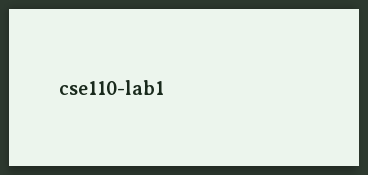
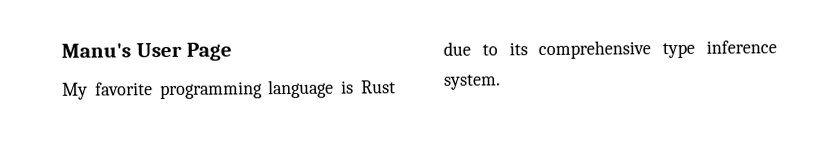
- cse110-lab1
+ Manu's User Page
+ My favorite programming language is Rust due to its comprehensive type inference system.

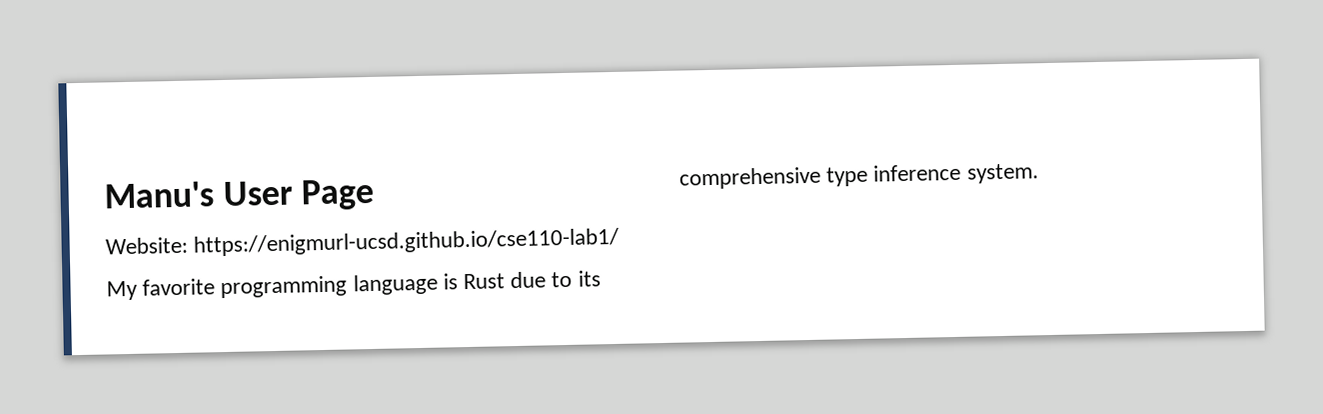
+ Website: https://enigmurl-ucsd.github.io/cse110-lab1/

